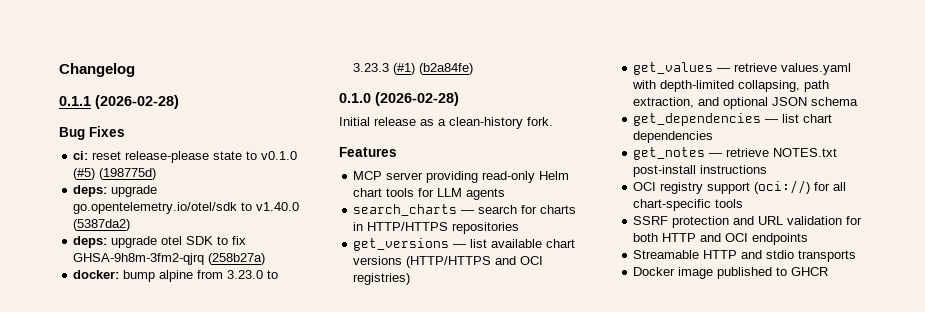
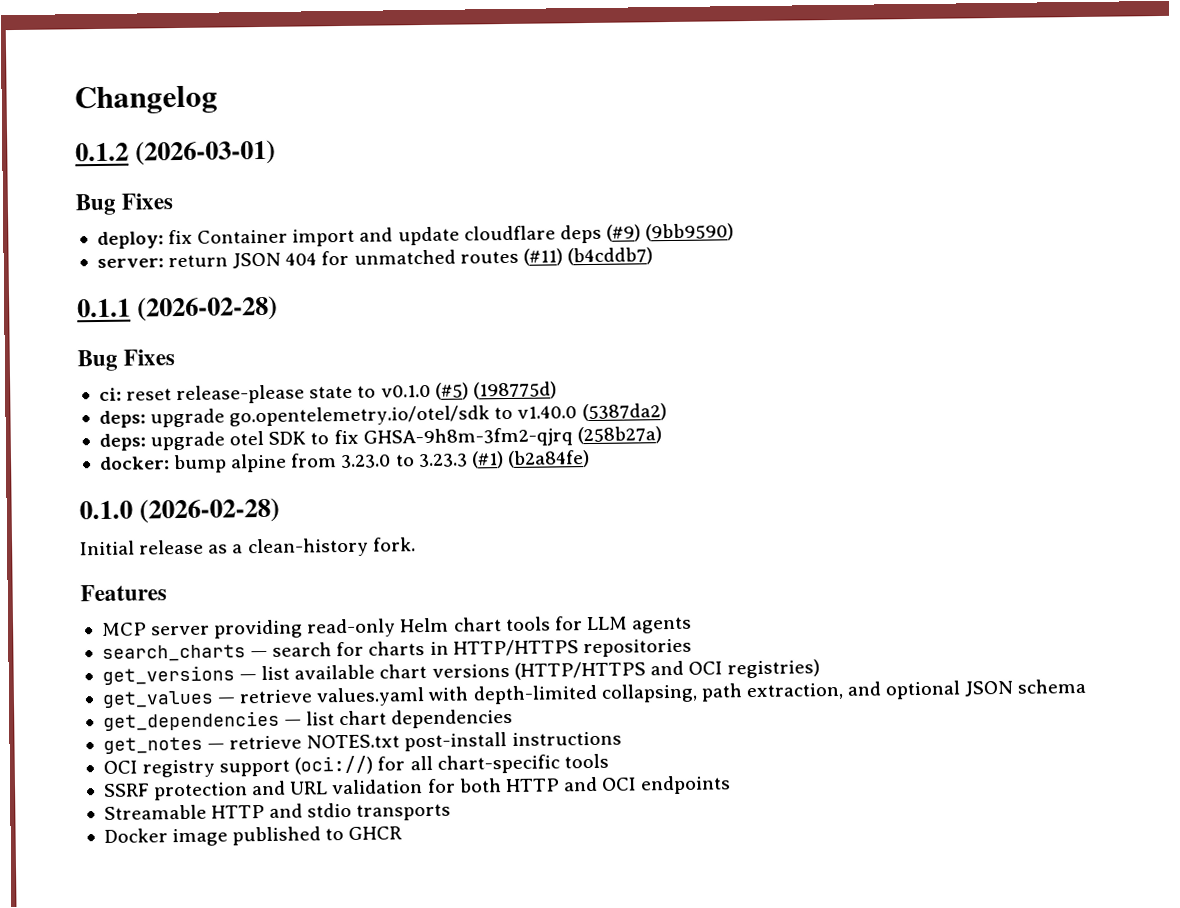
+ 0.1.2 (2026-03-01)
+ Bug Fixes
+ deploy: fix Container import and update cloudflare deps (#9) (9bb9590)
+ server: return JSON 404 for unmatched routes (#11) (b4cddb7)

